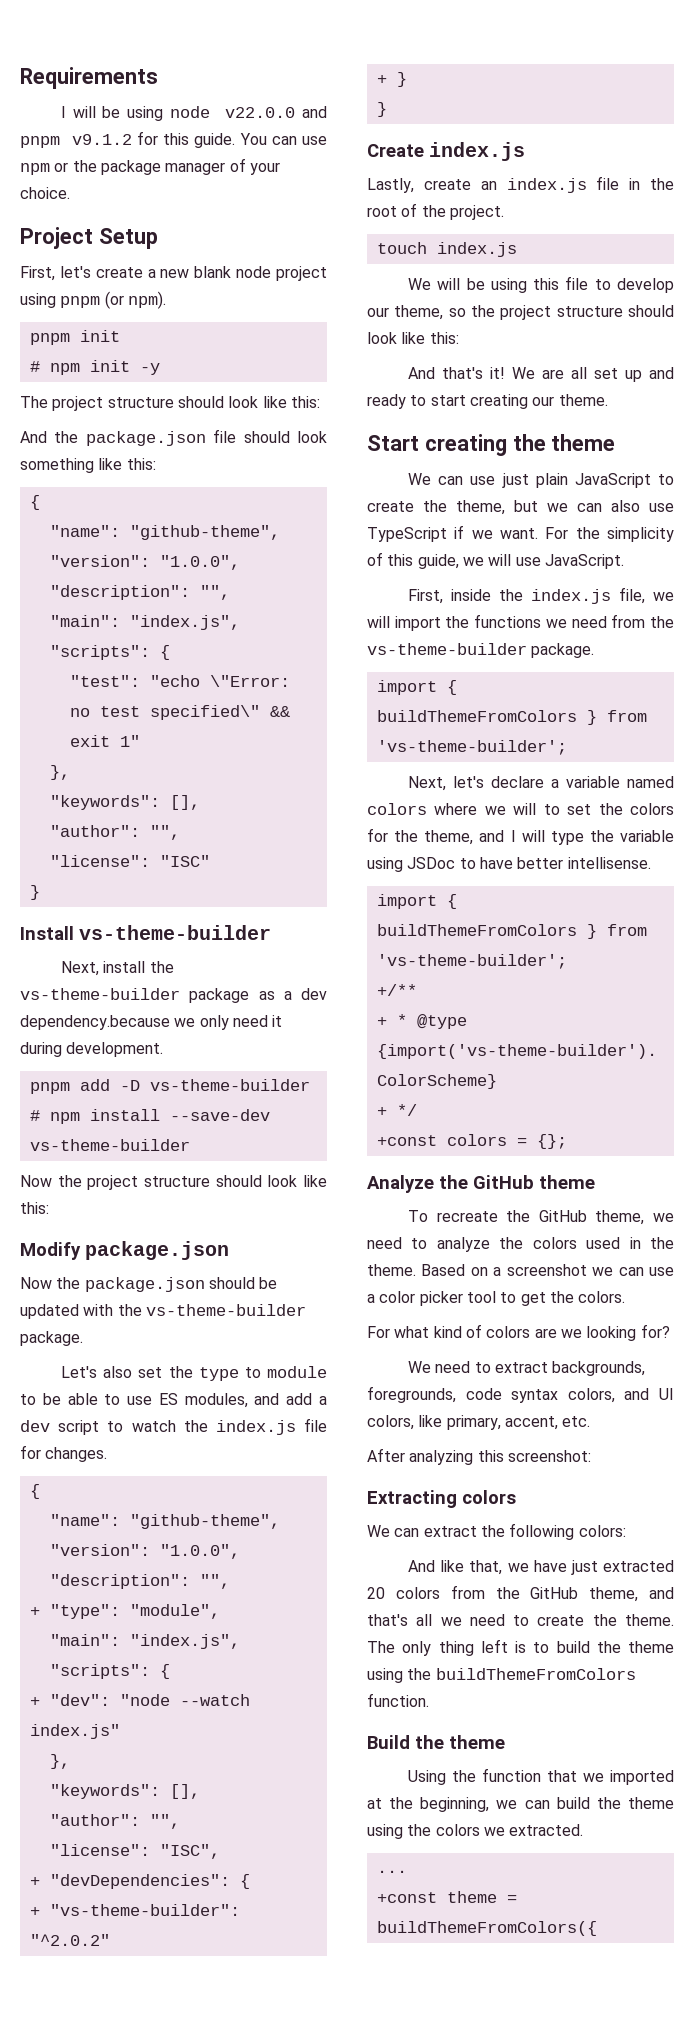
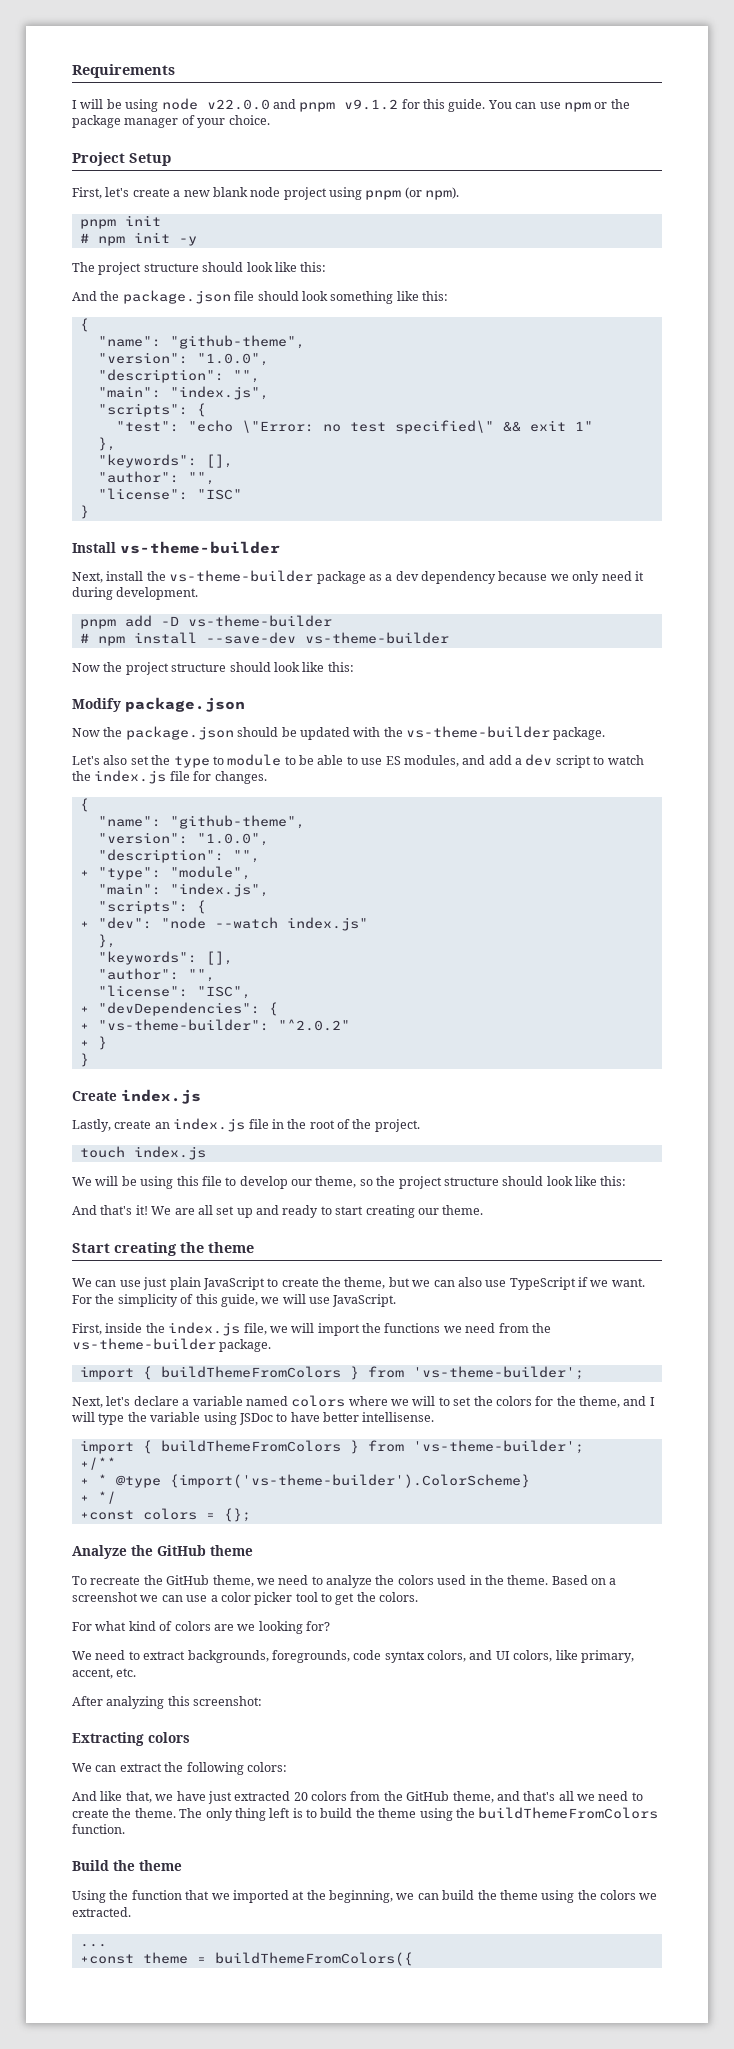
- Next, install the vs-theme-builder package as a dev dependency.because we only need it during development.
+ Next, install the vs-theme-builder package as a dev dependency because we only need it during development.

